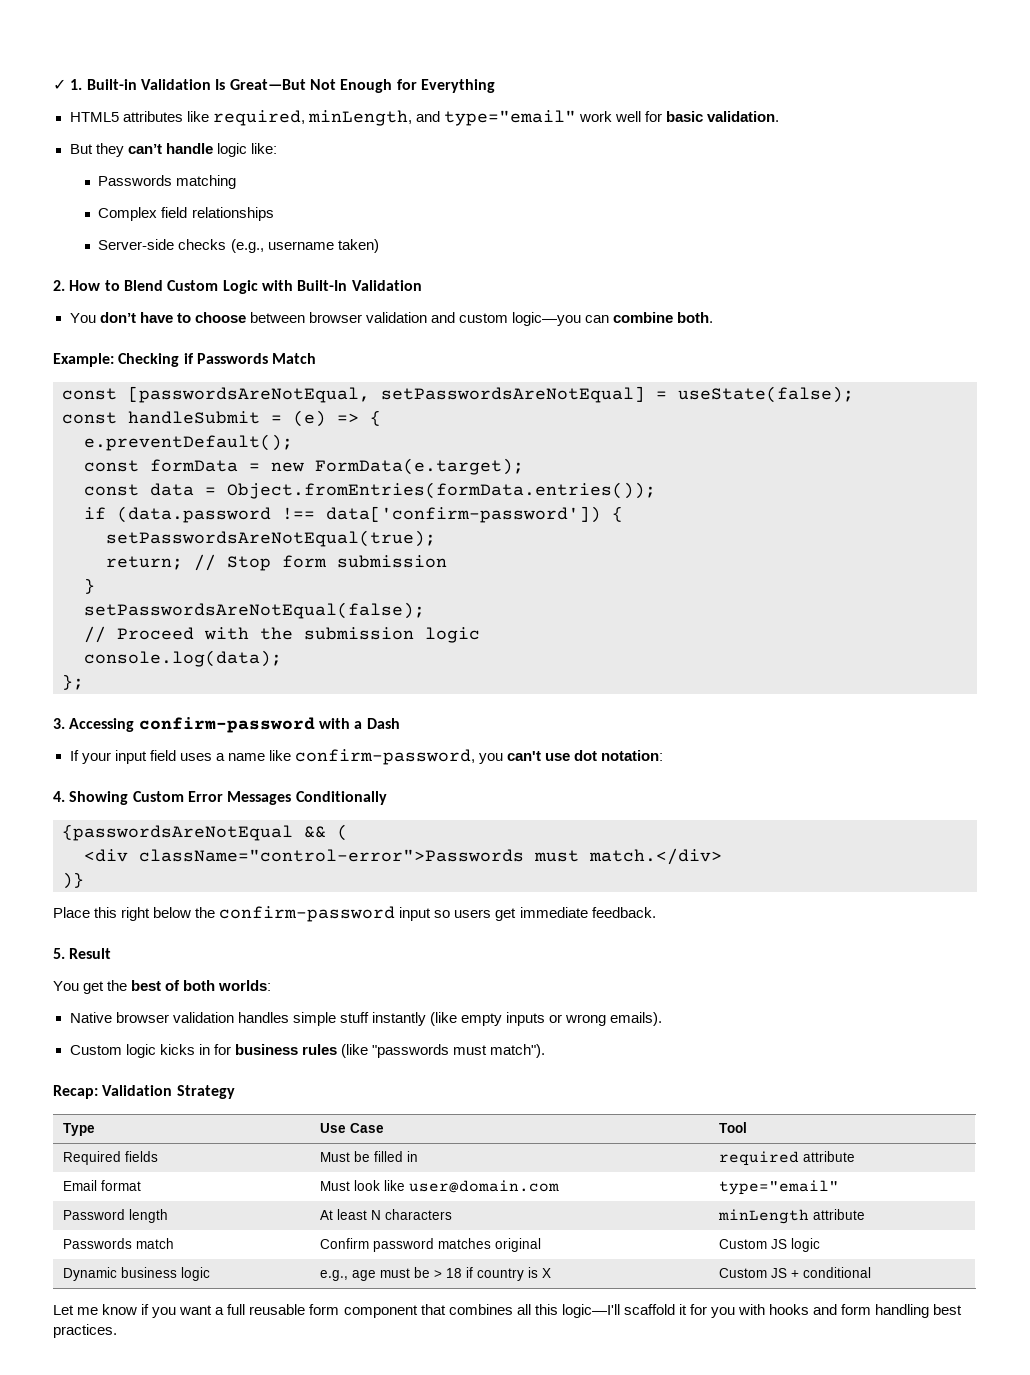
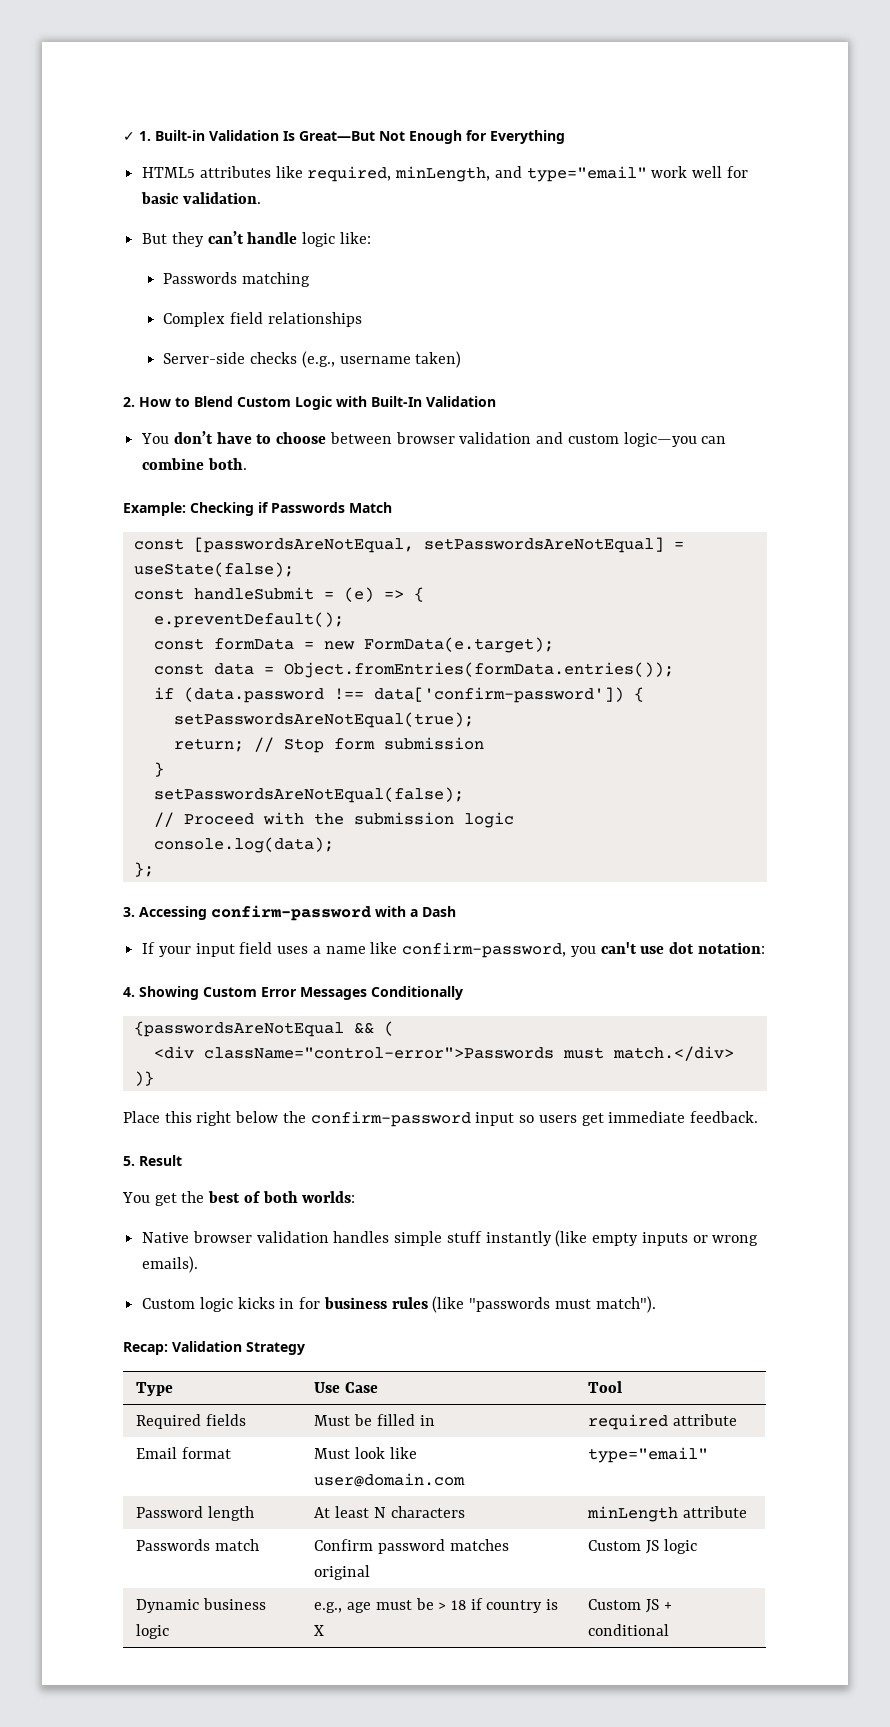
- Let me know if you want a full reusable form component that combines all this logic—I'll scaffold it for you with hooks and form handling best practices.

